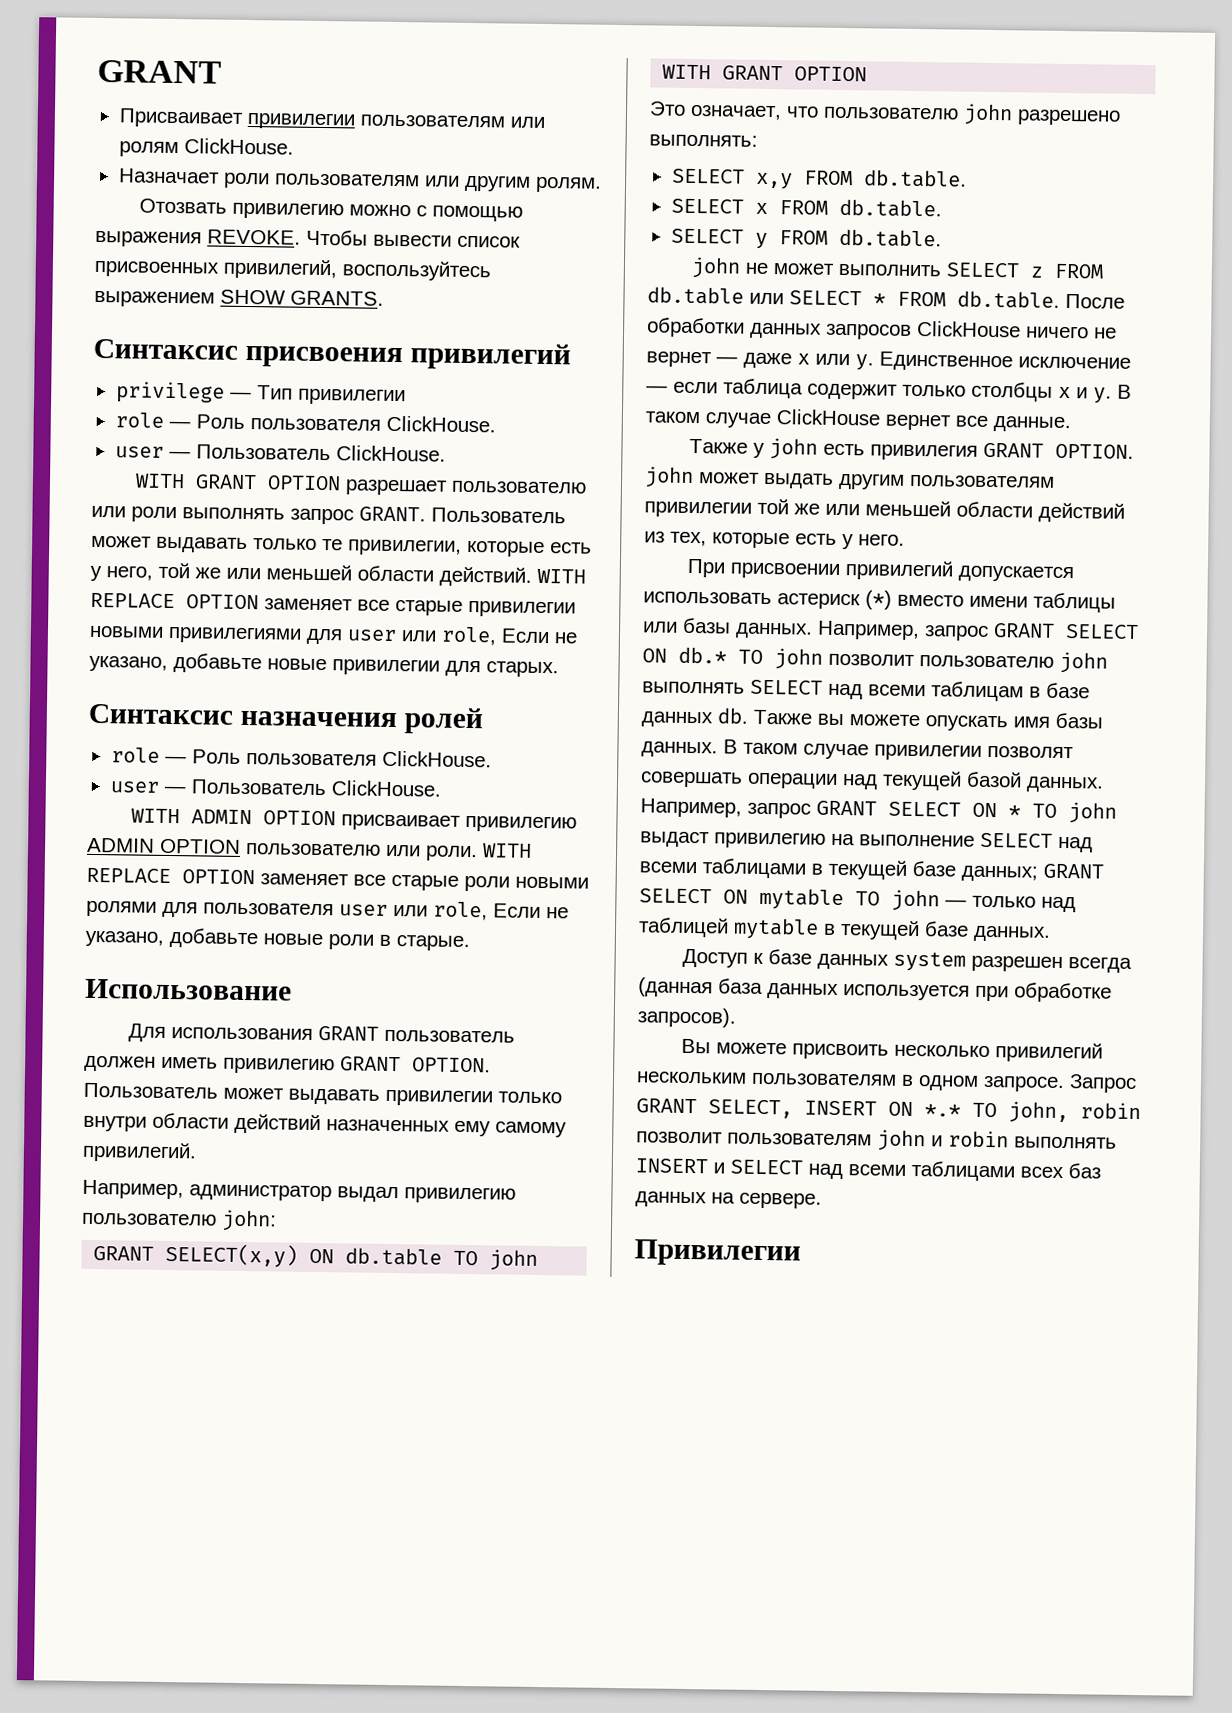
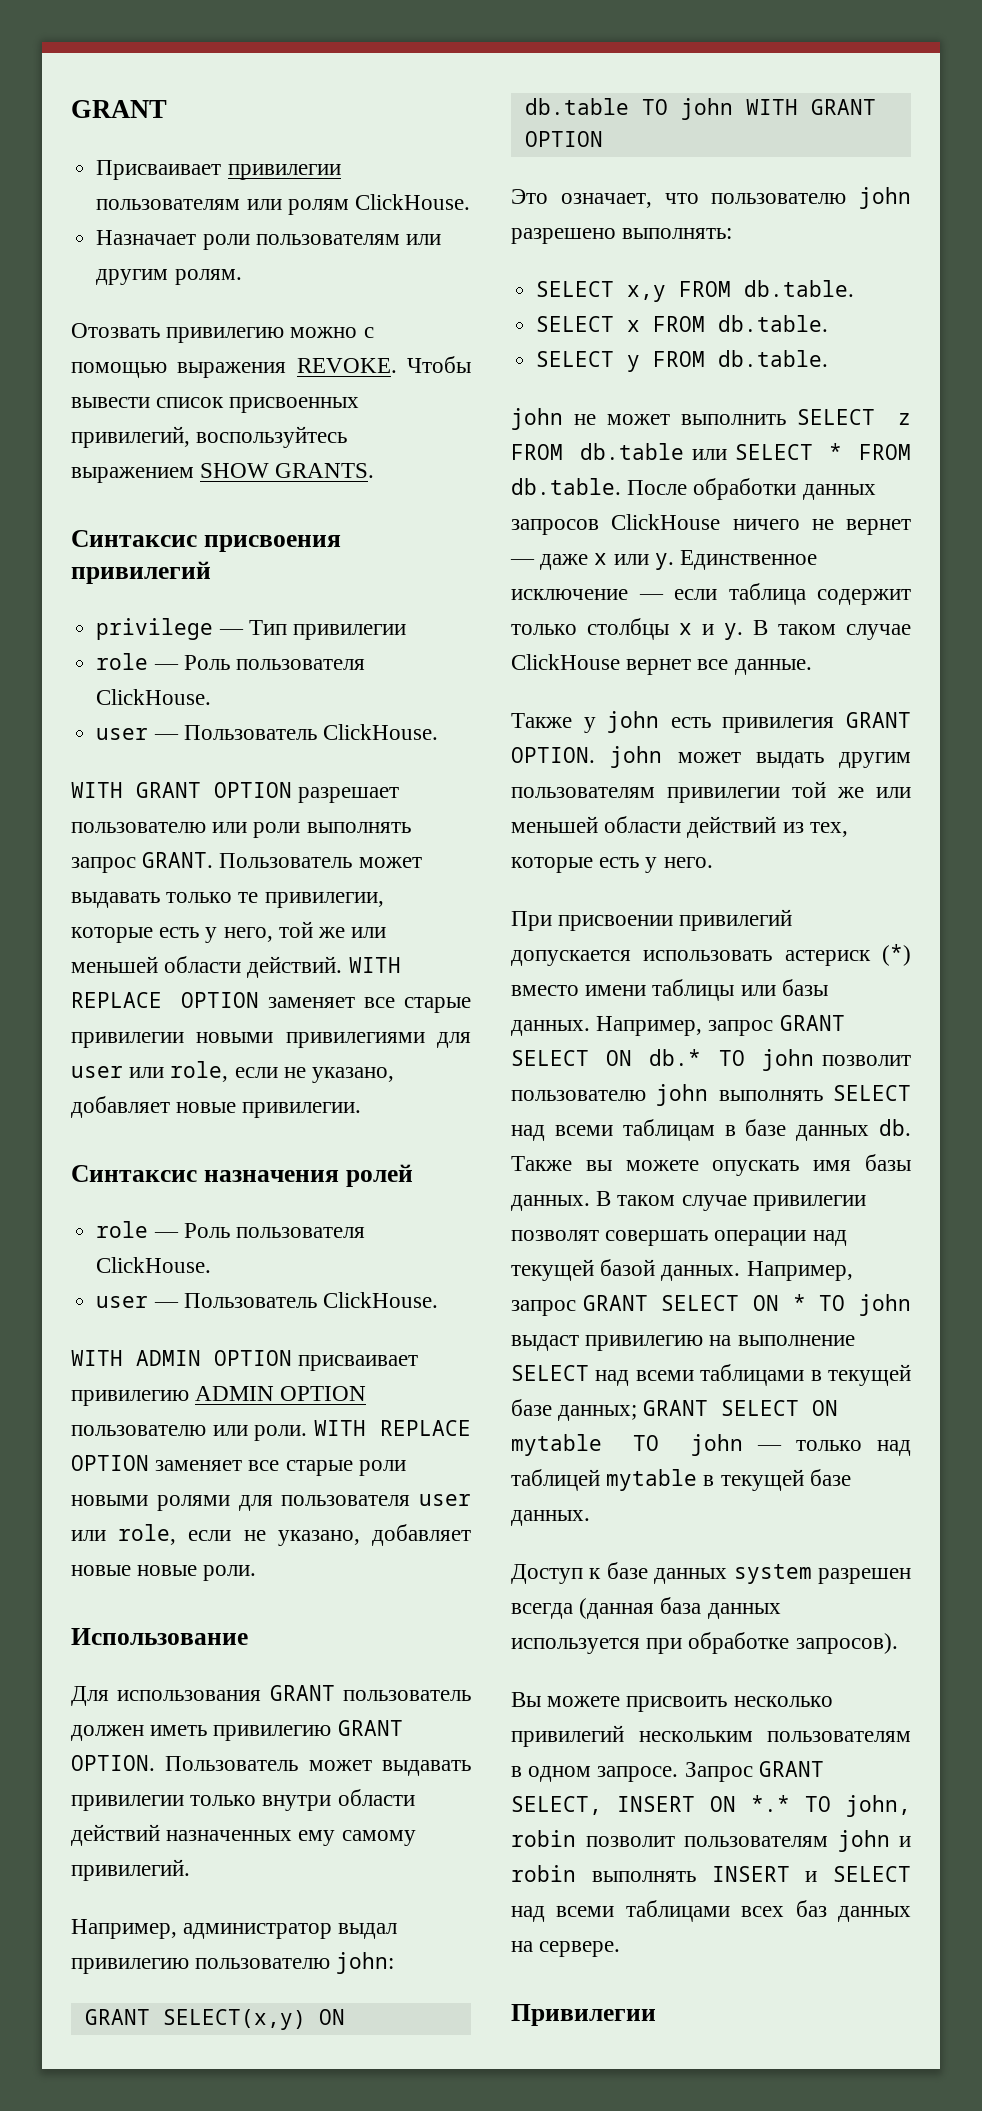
- WITH REPLACE OPTION заменяет все старые привилегии новыми привилегиями для user или role, Если не указано, добавьте новые привилегии для старых.
+ WITH REPLACE OPTION заменяет все старые привилегии новыми привилегиями для user или role, если не указано, добавляет новые привилегии.
- WITH REPLACE OPTION заменяет все старые роли новыми ролями для пользователя user или role, Если не указано, добавьте новые роли в старые.
+ WITH REPLACE OPTION заменяет все старые роли новыми ролями для пользователя user или role, если не указано, добавляет новые новые роли.

